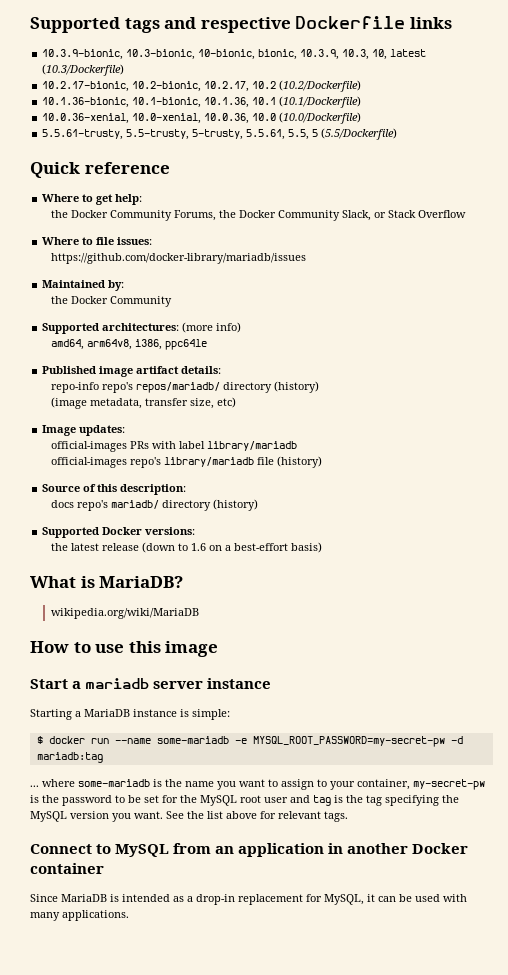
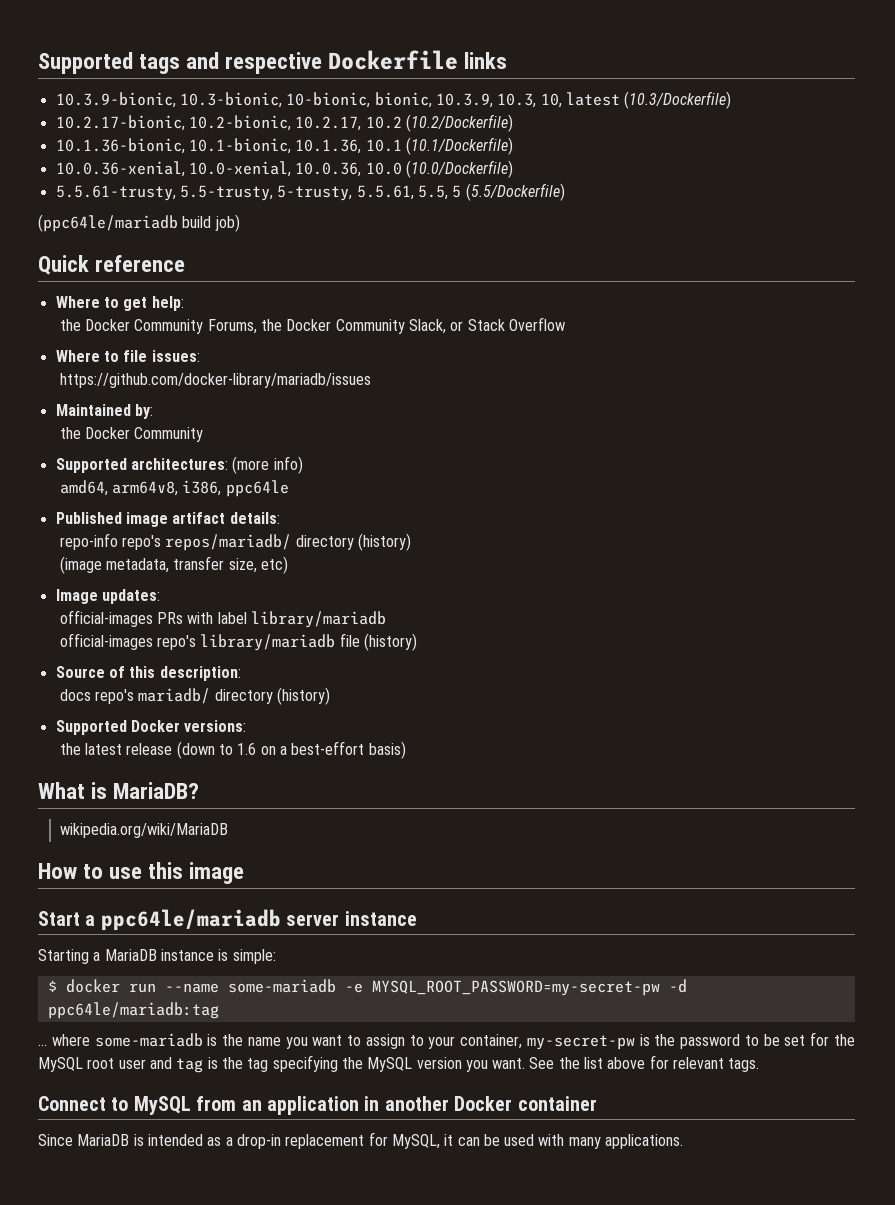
+ (ppc64le/mariadb build job)
- Start a mariadb server instance
+ Start a ppc64le/mariadb server instance
- $ docker run --name some-mariadb -e MYSQL_ROOT_PASSWORD=my-secret-pw -d mariadb:tag
+ $ docker run --name some-mariadb -e MYSQL_ROOT_PASSWORD=my-secret-pw -d ppc64le/mariadb:tag

